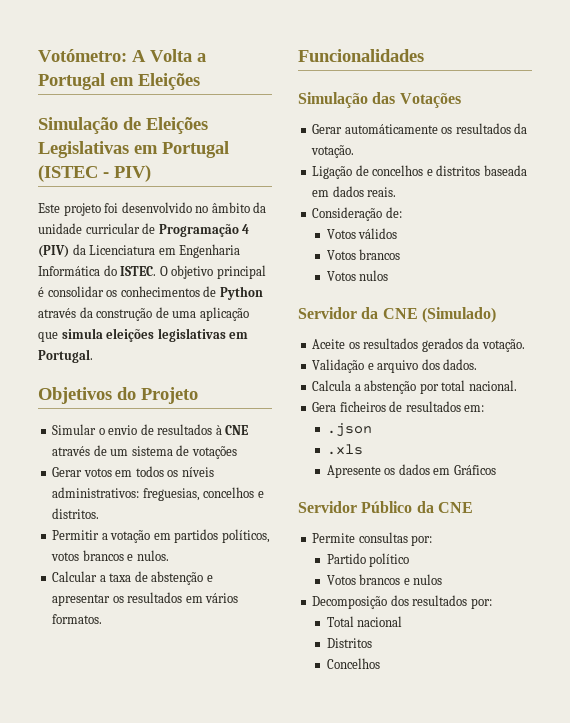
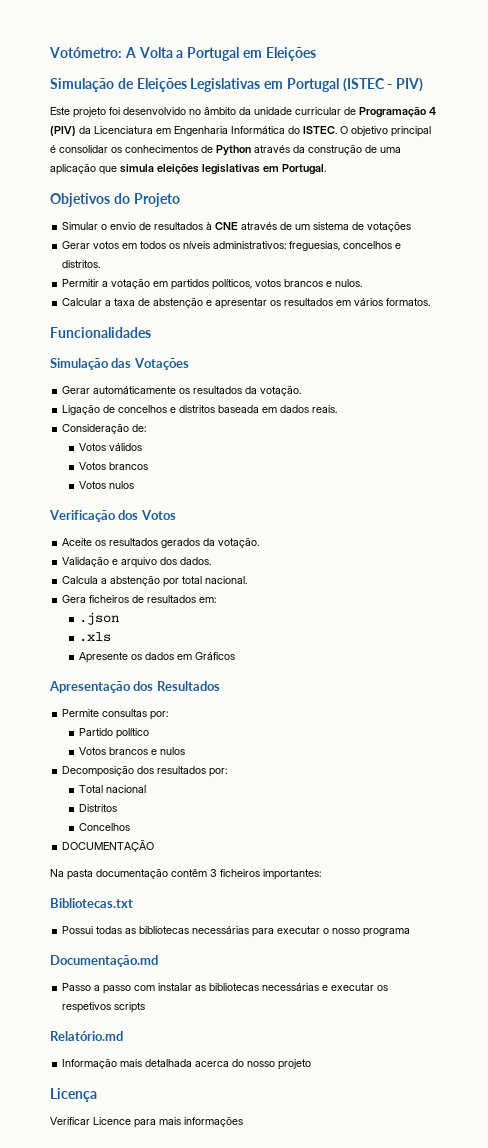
- Servidor da CNE (Simulado)
+ Verificação dos Votos
- Servidor Público da CNE
+ Apresentação dos Resultados
+ DOCUMENTAÇÃO
+ Na pasta documentação contêm 3 ficheiros importantes:
+ Bibliotecas.txt
+ Possui todas as bibliotecas necessárias para executar o nosso programa
+ Documentação.md
+ Passo a passo com instalar as bibliotecas necessárias e executar os respetivos scripts
+ Relatório.md
+ Informação mais detalhada acerca do nosso projeto
+ Licença
+ Verificar Licence para mais informações

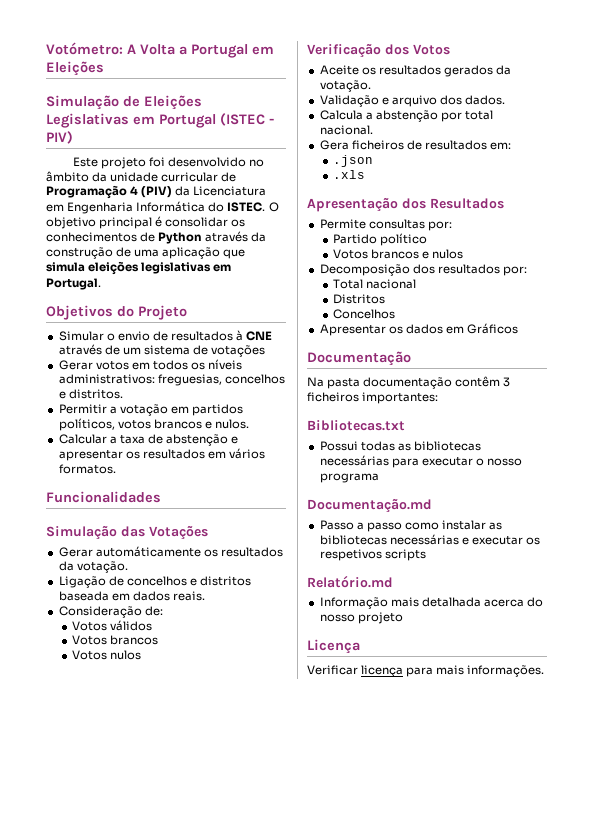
- Apresente os dados em Gráficos
- DOCUMENTAÇÃO
+ Apresentar os dados em Gráficos
+ Documentação
- Passo a passo com instalar as bibliotecas necessárias e executar os respetivos scripts
+ Passo a passo como instalar as bibliotecas necessárias e executar os respetivos scripts
- Verificar Licence para mais informações
+ Verificar licença para mais informações.

